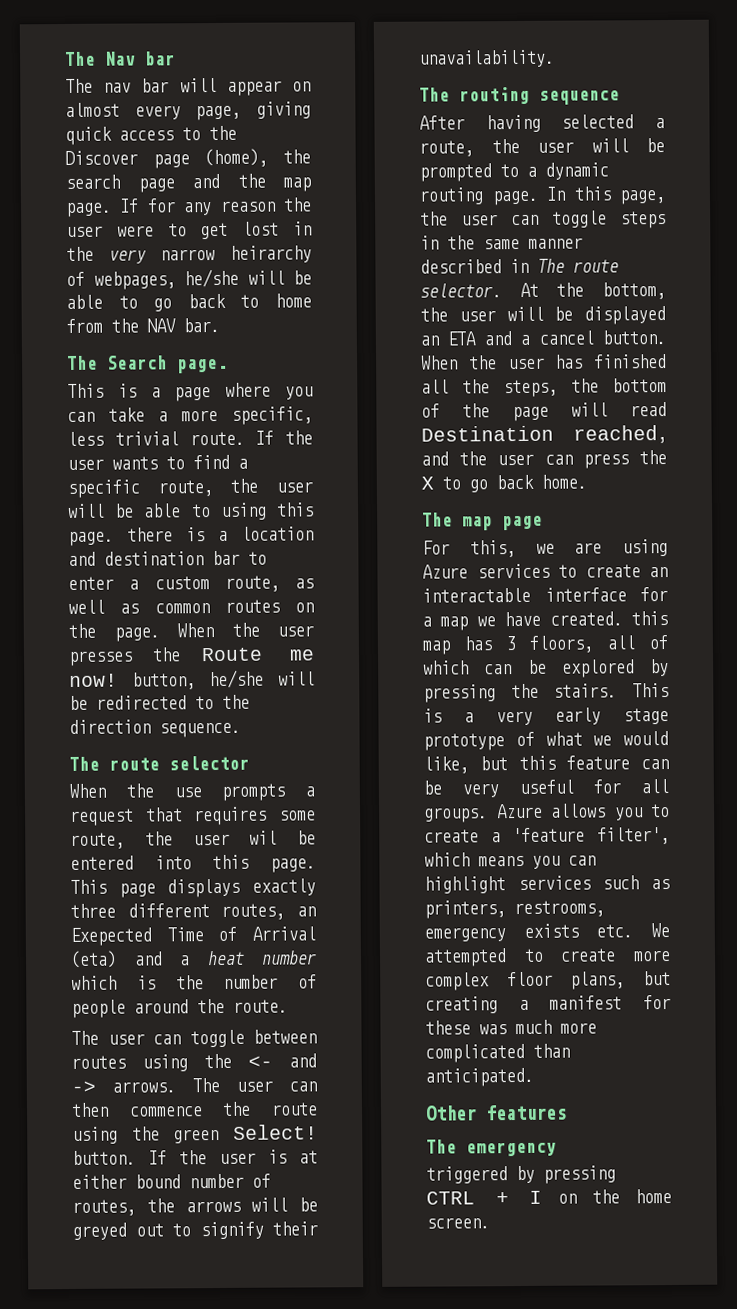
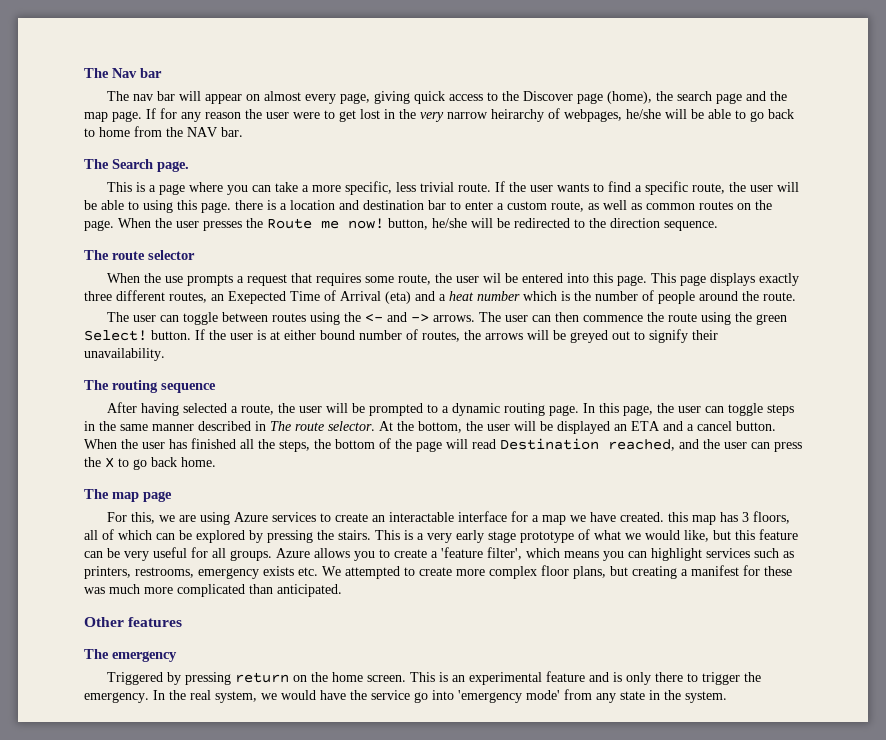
- triggered by pressing CTRL + I on the home screen.
+ Triggered by pressing return on the home screen.
+ This is an experimental feature and is only there to trigger the emergency. In the real system, we would have the service go into 'emergency mode' from any state in the system.

